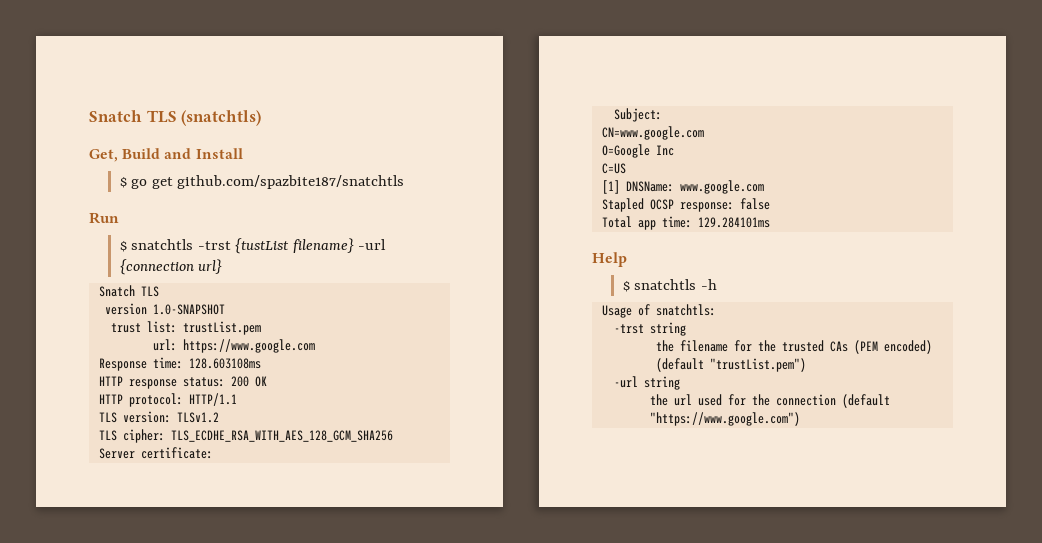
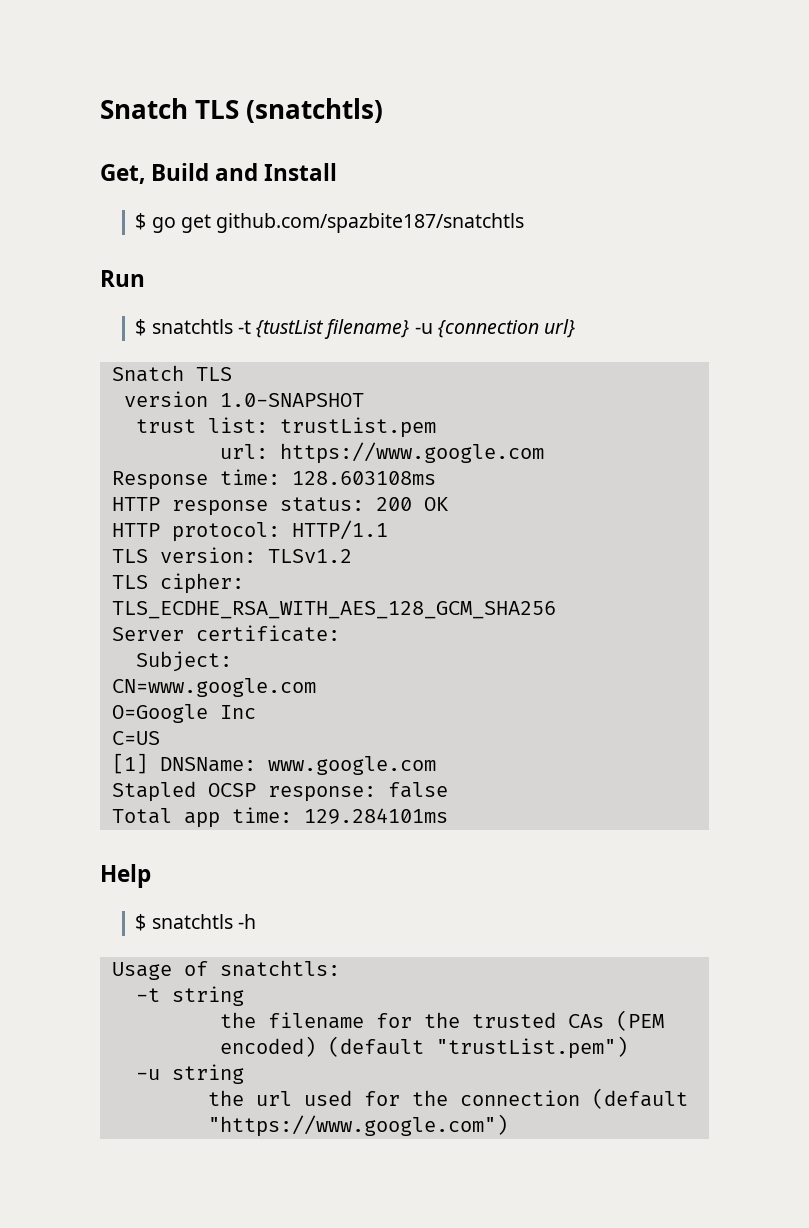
- $ snatchtls -trst {tustList filename} -url {connection url}
+ $ snatchtls -t {tustList filename} -u {connection url}
- -trst string
+ -t string
- -url string
+ -u string

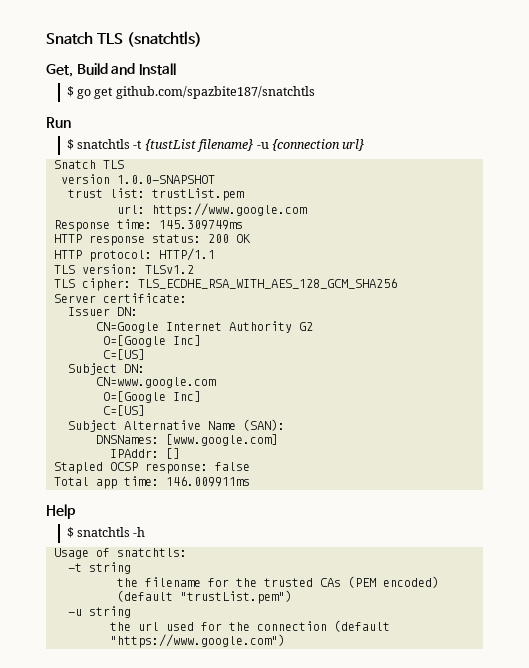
- version 1.0-SNAPSHOT
+ version 1.0.0-SNAPSHOT
- Response time: 128.603108ms
+ Response time: 145.309749ms
- Subject:
+ Issuer DN:
+ CN=Google Internet Authority G2
+ O=[Google Inc]
+ C=[US]
+ Subject DN:
  CN=www.google.com
- O=Google Inc
- C=US
- [1] DNSName: www.google.com
+ O=[Google Inc]
+ C=[US]
+ Subject Alternative Name (SAN):
+ DNSNames: [www.google.com]
+ IPAddr: []
- Total app time: 129.284101ms
+ Total app time: 146.009911ms

